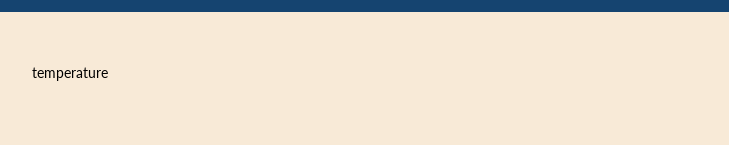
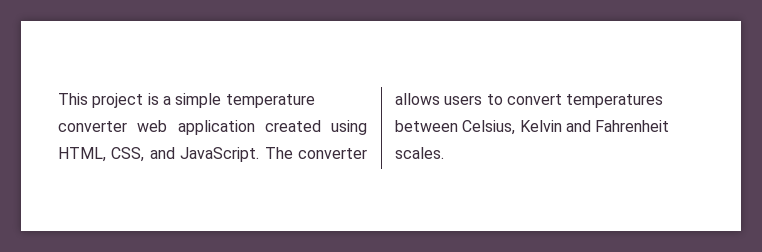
- temperature
+ This project is a simple temperature converter web application created using HTML, CSS, and JavaScript. The converter allows users to convert temperatures between Celsius, Kelvin and Fahrenheit scales.

